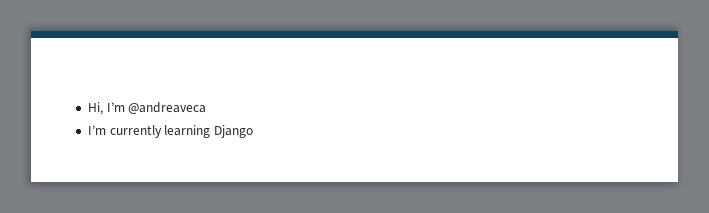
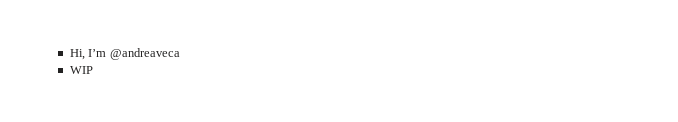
- I’m currently learning Django
+ WIP

